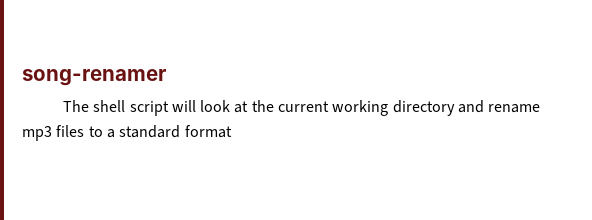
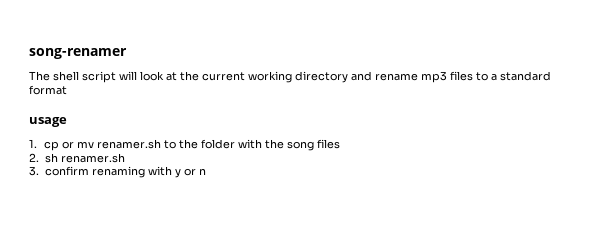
+ usage
+ 1. cp or mv renamer.sh to the folder with the song files
+ 2. sh renamer.sh
+ 3. confirm renaming with y or n

